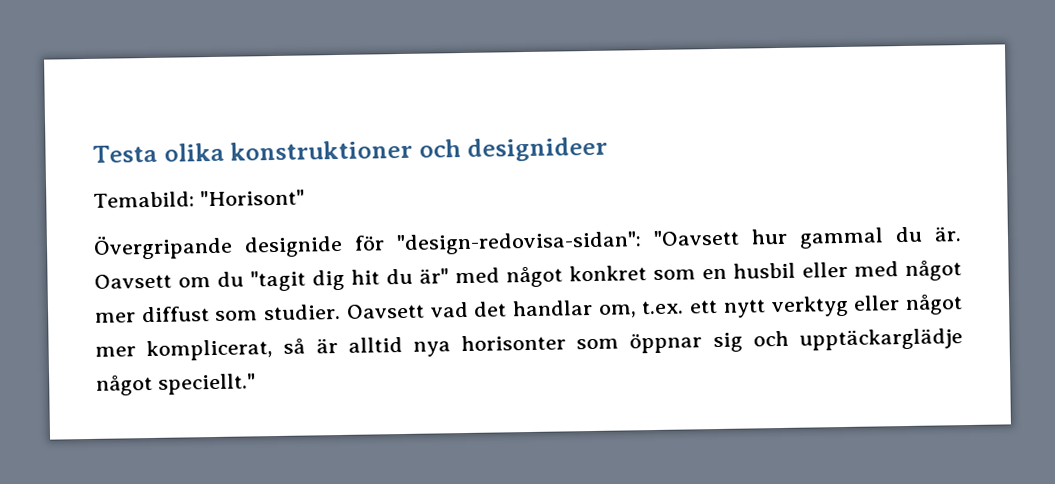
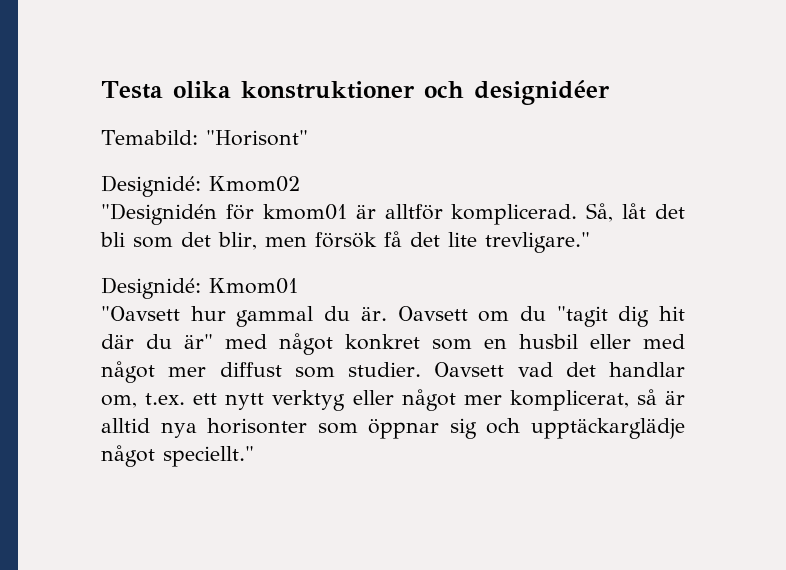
- Testa olika konstruktioner och designideer
+ Testa olika konstruktioner och designidéer
- Övergripande designide för "design-redovisa-sidan": "Oavsett hur gammal du är.
+ Designidé: Kmom02
+ "Designidén för kmom01 är alltför komplicerad. Så, låt det bli som det blir, men försök få det lite trevligare."
+ Designidé: Kmom01
+ "Oavsett hur gammal du är.
- Oavsett om du "tagit dig hit du är" med något konkret som en husbil eller med något mer diffust som studier.
+ Oavsett om du "tagit dig hit där du är" med något konkret som en husbil eller med något mer diffust som studier.

